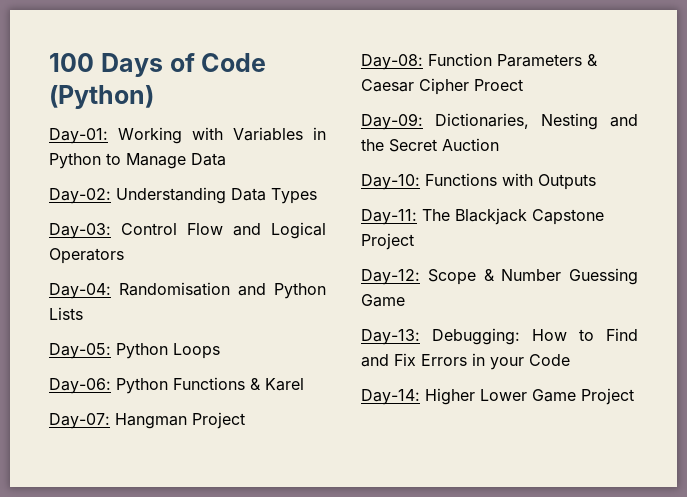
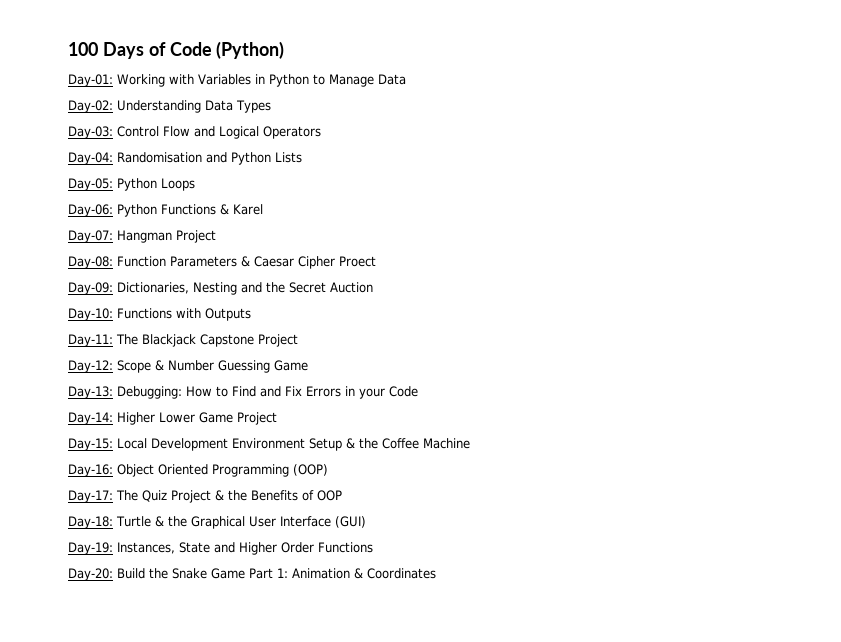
+ Day-15: Local Development Environment Setup & the Coffee Machine
+ Day-16: Object Oriented Programming (OOP)
+ Day-17: The Quiz Project & the Benefits of OOP
+ Day-18: Turtle & the Graphical User Interface (GUI)
+ Day-19: Instances, State and Higher Order Functions
+ Day-20: Build the Snake Game Part 1: Animation & Coordinates

